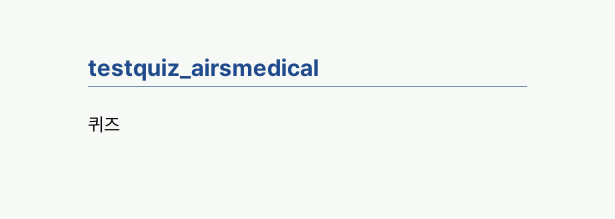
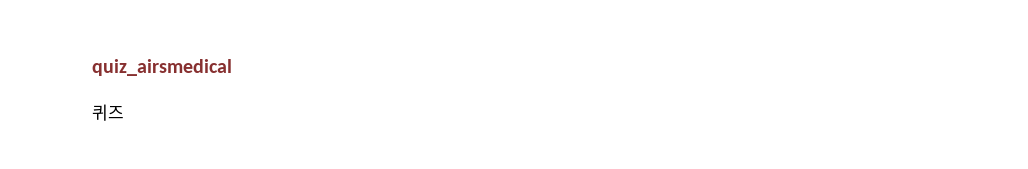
- testquiz_airsmedical
+ quiz_airsmedical

